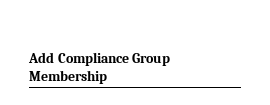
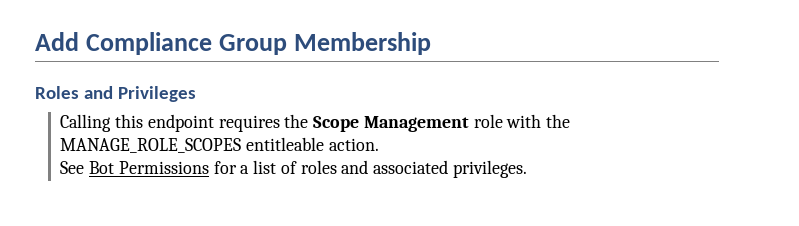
+ Roles and Privileges
+ Calling this endpoint requires the Scope Management role with the MANAGE_ROLE_SCOPES entitleable action.
+ See Bot Permissions for a list of roles and associated privileges.

